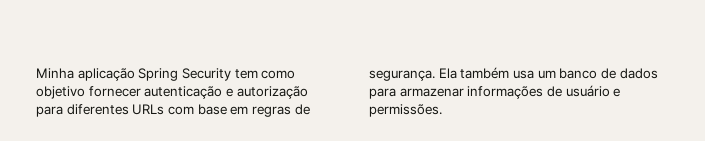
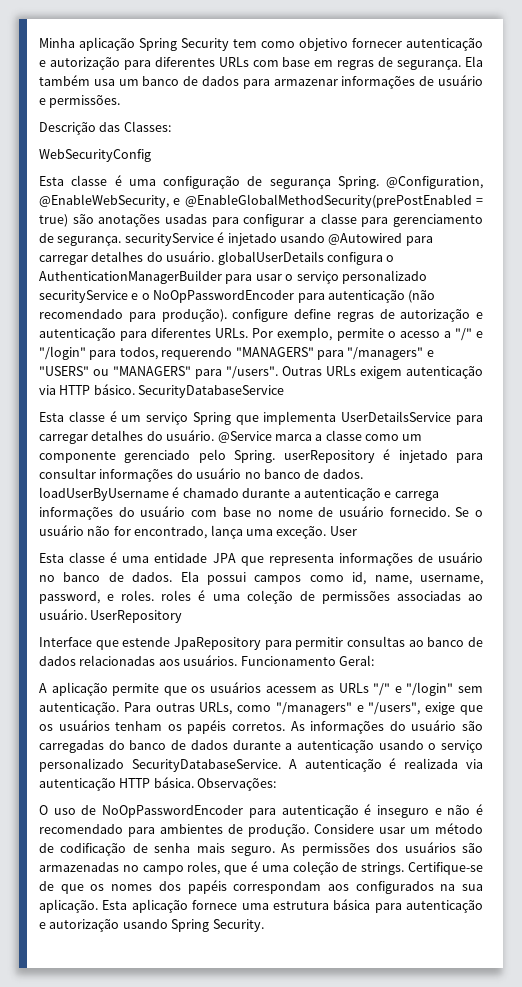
+ Descrição das Classes:
+ WebSecurityConfig
+ Esta classe é uma configuração de segurança Spring. @Configuration, @EnableWebSecurity, e @EnableGlobalMethodSecurity(prePostEnabled = true) são anotações usadas para configurar a classe para gerenciamento de segurança. securityService é injetado usando @Autowired para carregar detalhes do usuário. globalUserDetails configura o AuthenticationManagerBuilder para usar o serviço personalizado securityService e o NoOpPasswordEncoder para autenticação (não recomendado para produção). configure define regras de autorização e autenticação para diferentes URLs. Por exemplo, permite o acesso a "/" e "/login" para todos, requerendo "MANAGERS" para "/managers" e "USERS" ou "MANAGERS" para "/users". Outras URLs exigem autenticação via HTTP básico. SecurityDatabaseService
+ Esta classe é um serviço Spring que implementa UserDetailsService para carregar detalhes do usuário. @Service marca a classe como um componente gerenciado pelo Spring. userRepository é injetado para consultar informações do usuário no banco de dados. loadUserByUsername é chamado durante a autenticação e carrega informações do usuário com base no nome de usuário fornecido. Se o usuário não for encontrado, lança uma exceção. User
+ Esta classe é uma entidade JPA que representa informações de usuário no banco de dados. Ela possui campos como id, name, username, password, e roles. roles é uma coleção de permissões associadas ao usuário. UserRepository
+ Interface que estende JpaRepository para permitir consultas ao banco de dados relacionadas aos usuários. Funcionamento Geral:
+ A aplicação permite que os usuários acessem as URLs "/" e "/login" sem autenticação. Para outras URLs, como "/managers" e "/users", exige que os usuários tenham os papéis corretos. As informações do usuário são carregadas do banco de dados durante a autenticação usando o serviço personalizado SecurityDatabaseService. A autenticação é realizada via autenticação HTTP básica. Observações:
+ O uso de NoOpPasswordEncoder para autenticação é inseguro e não é recomendado para ambientes de produção. Considere usar um método de codificação de senha mais seguro. As permissões dos usuários são armazenadas no campo roles, que é uma coleção de strings. Certifique-se de que os nomes dos papéis correspondam aos configurados na sua aplicação. Esta aplicação fornece uma estrutura básica para autenticação e autorização usando Spring Security.

